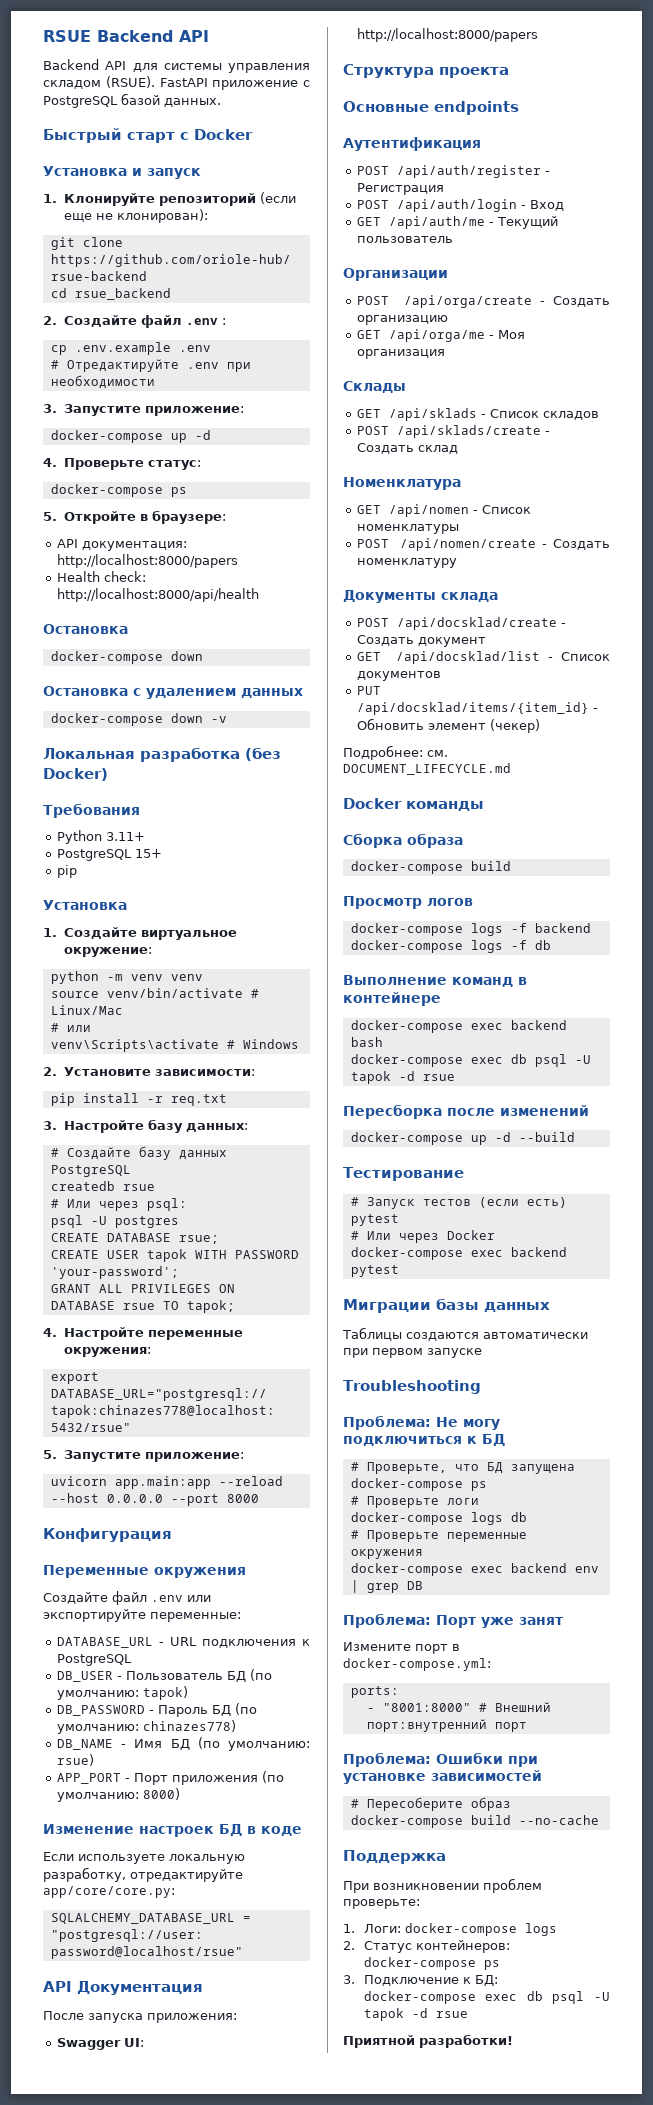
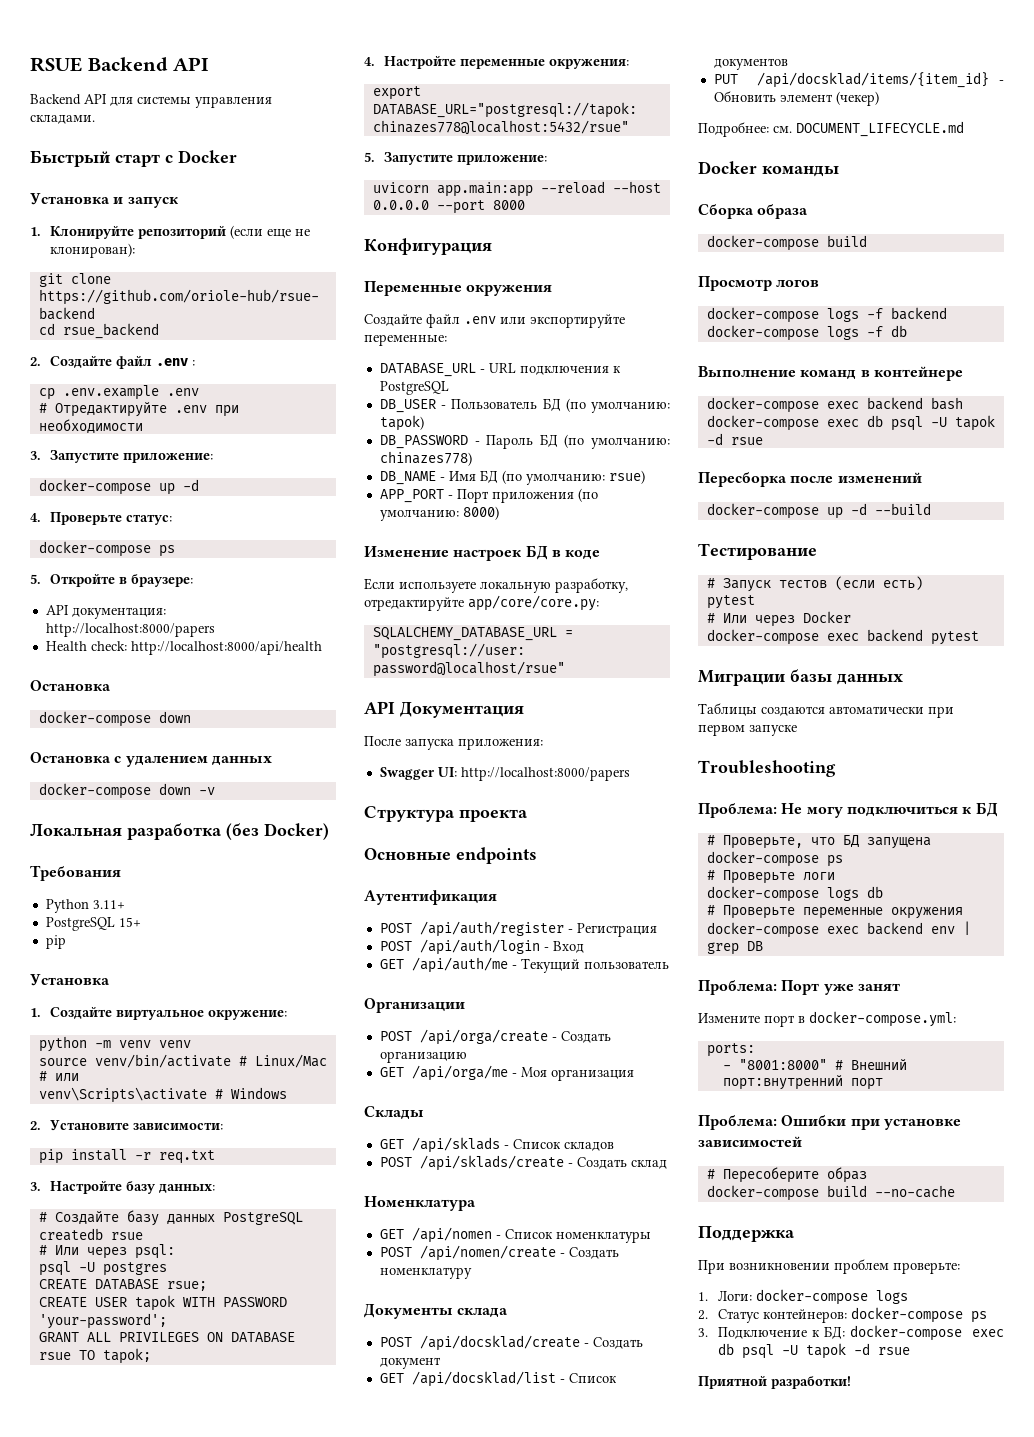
- Backend API для системы управления складом (RSUE). FastAPI приложение с PostgreSQL базой данных.
+ Backend API для системы управления складами.

